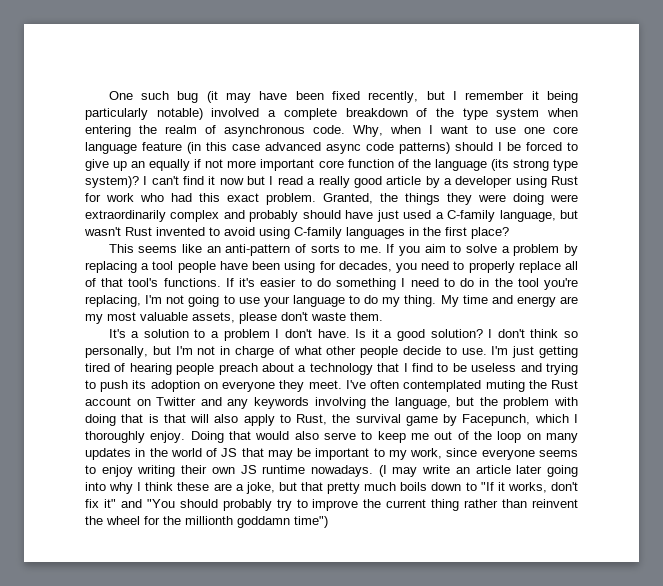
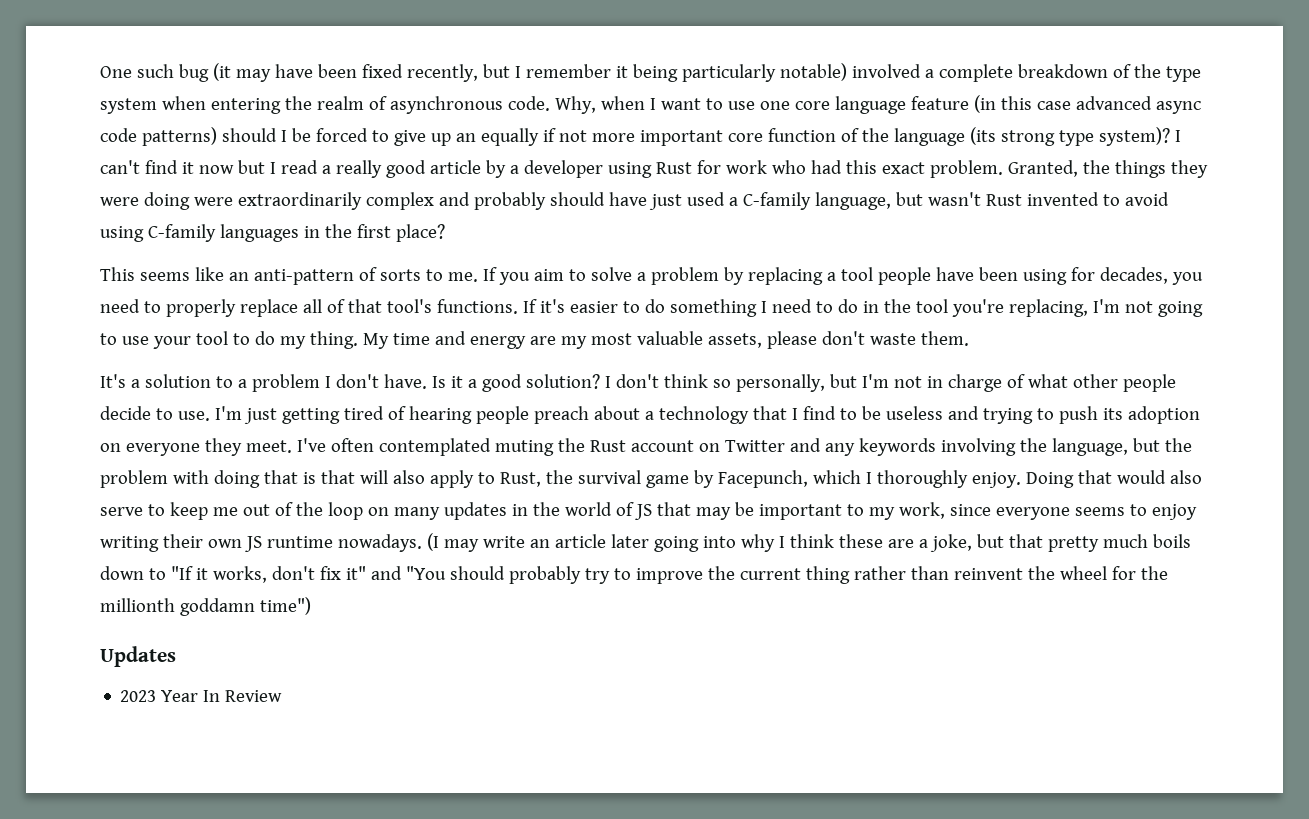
- If it's easier to do something I need to do in the tool you're replacing, I'm not going to use your language to do my thing.
+ If it's easier to do something I need to do in the tool you're replacing, I'm not going to use your tool to do my thing.
+ Updates
+ 2023 Year In Review

